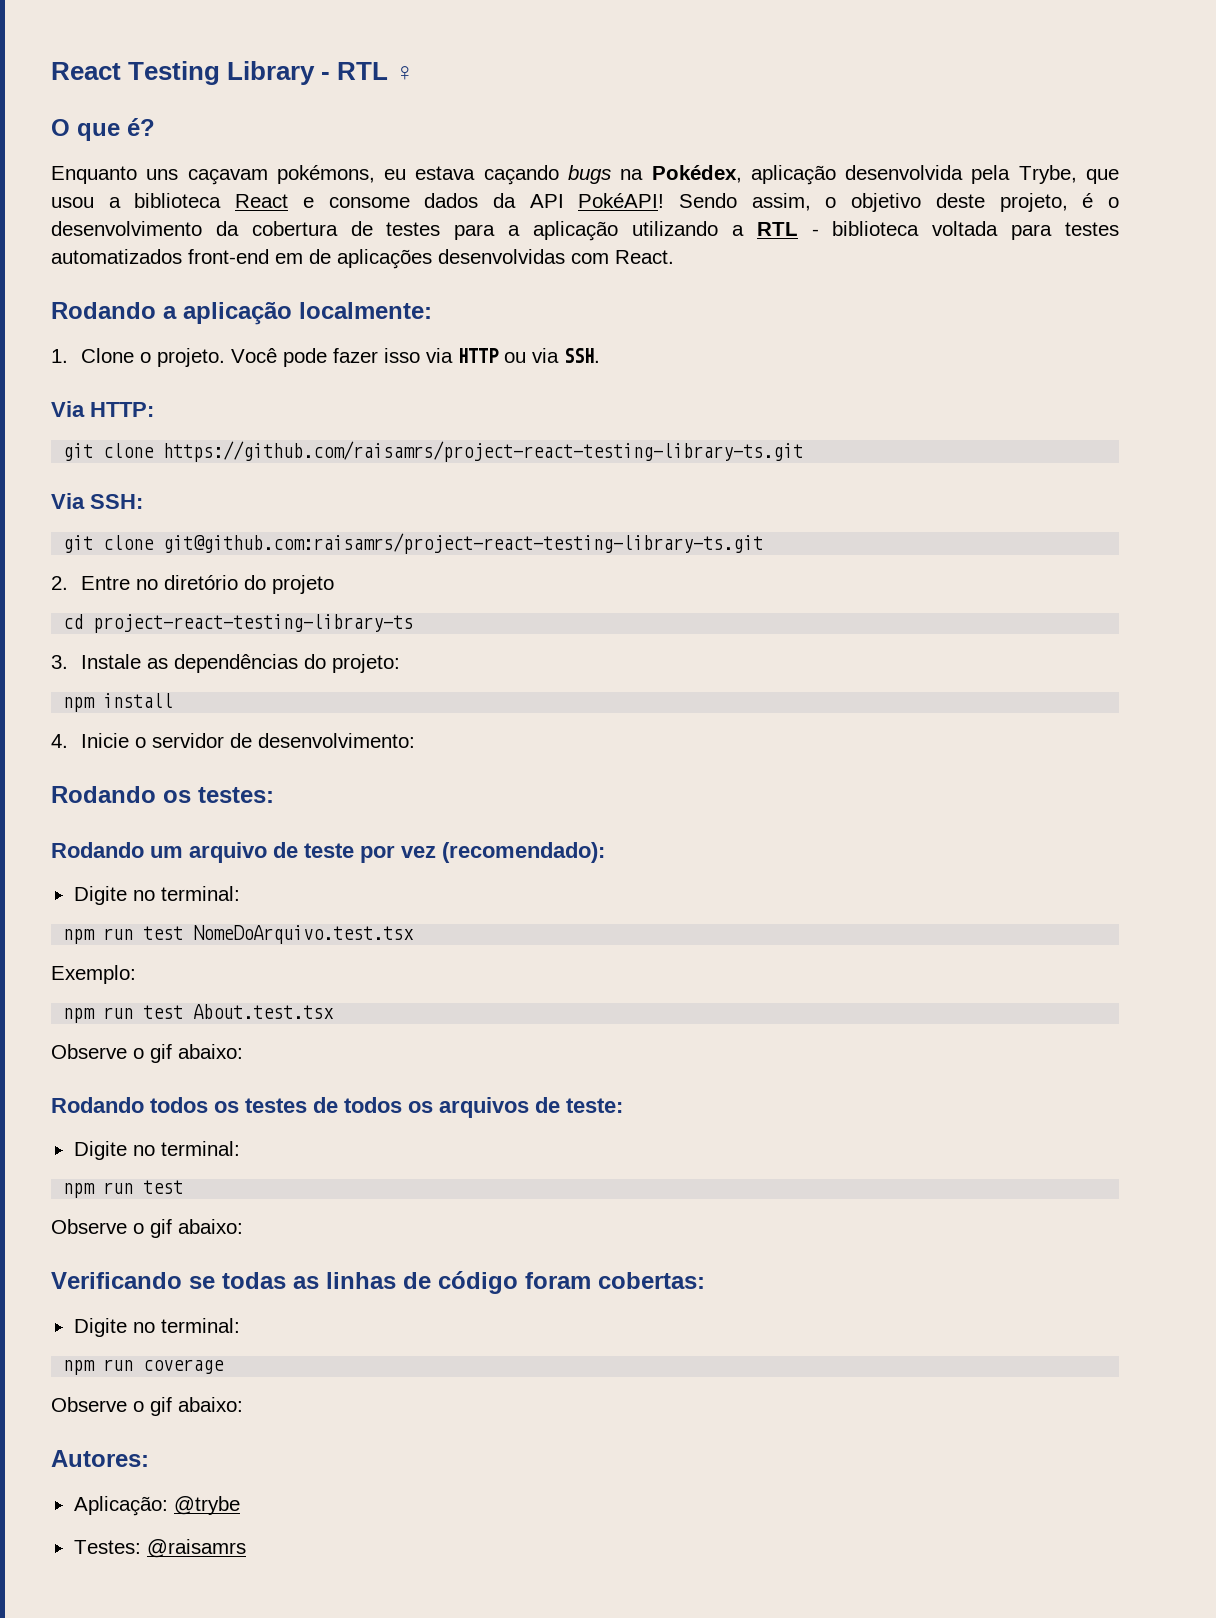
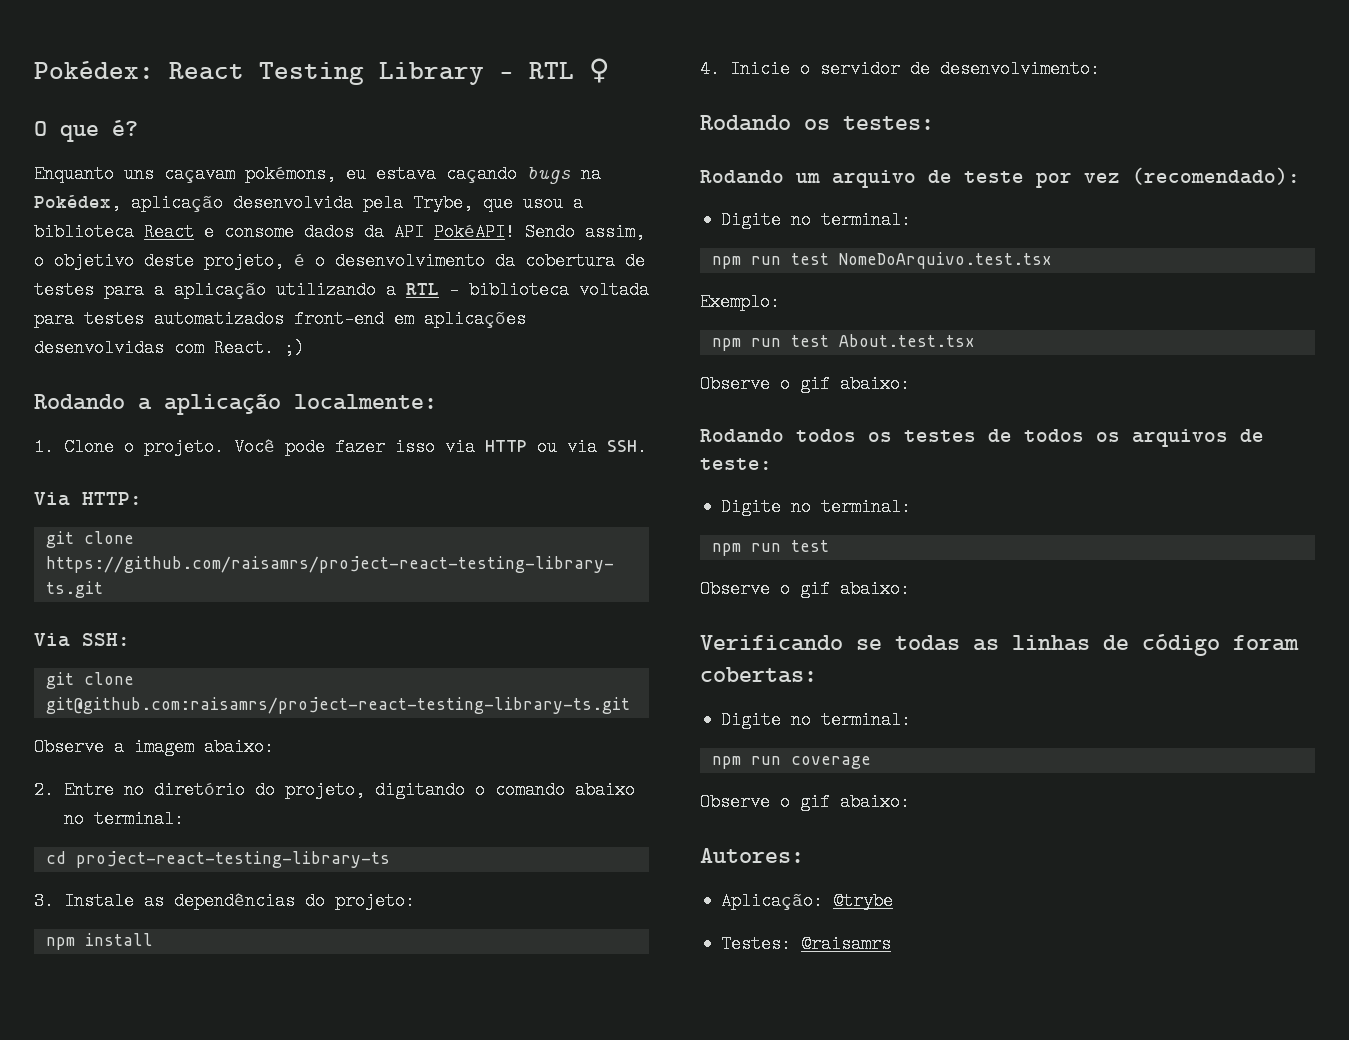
- React Testing Library - RTL ♀
+ Pokédex: React Testing Library - RTL ♀
- Sendo assim, o objetivo deste projeto, é o desenvolvimento da cobertura de testes para a aplicação utilizando a RTL - biblioteca voltada para testes automatizados front-end em de aplicações desenvolvidas com React.
+ Sendo assim, o objetivo deste projeto, é o desenvolvimento da cobertura de testes para a aplicação utilizando a RTL - biblioteca voltada para testes automatizados front-end em aplicações desenvolvidas com React. ;)
+ Observe a imagem abaixo:
- 2. Entre no diretório do projeto
+ 2. Entre no diretório do projeto, digitando o comando abaixo no terminal:

